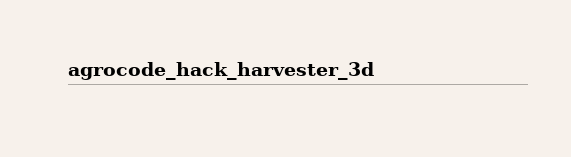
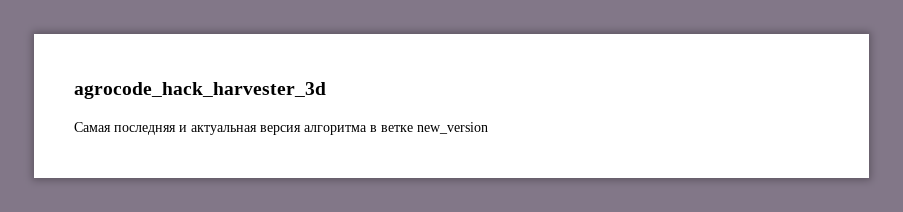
+ Самая последняя и актуальная версия алгоритма в ветке new_version

